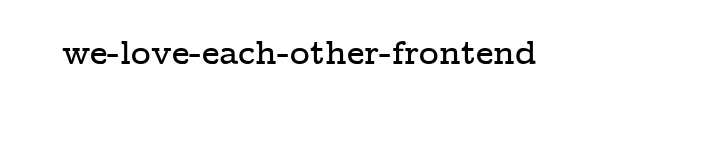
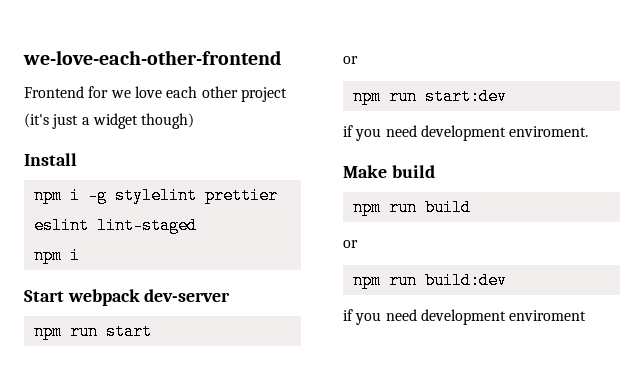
+ Frontend for we love each other project (it's just a widget though)
+ Install
+ npm i -g stylelint prettier eslint lint-staged
+ npm i
+ Start webpack dev-server
+ npm run start
+ or
+ npm run start:dev
+ if you need development enviroment.
+ Make build
+ npm run build
+ or
+ npm run build:dev
+ if you need development enviroment

